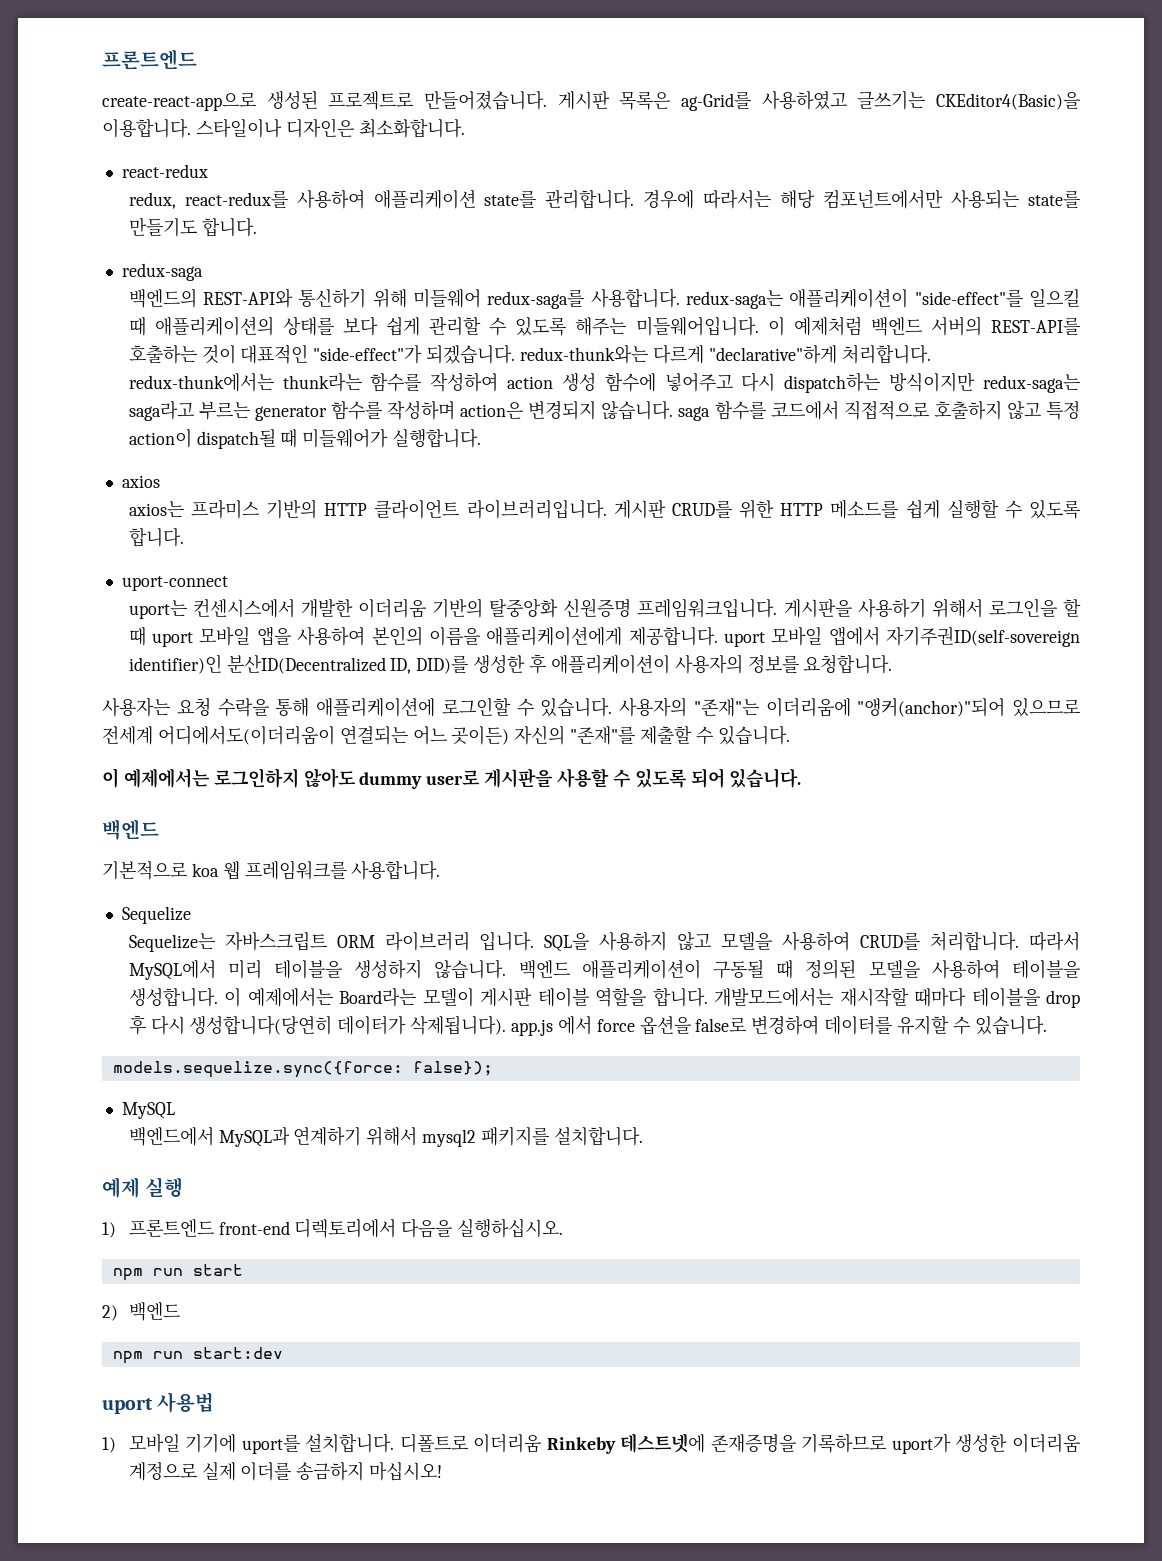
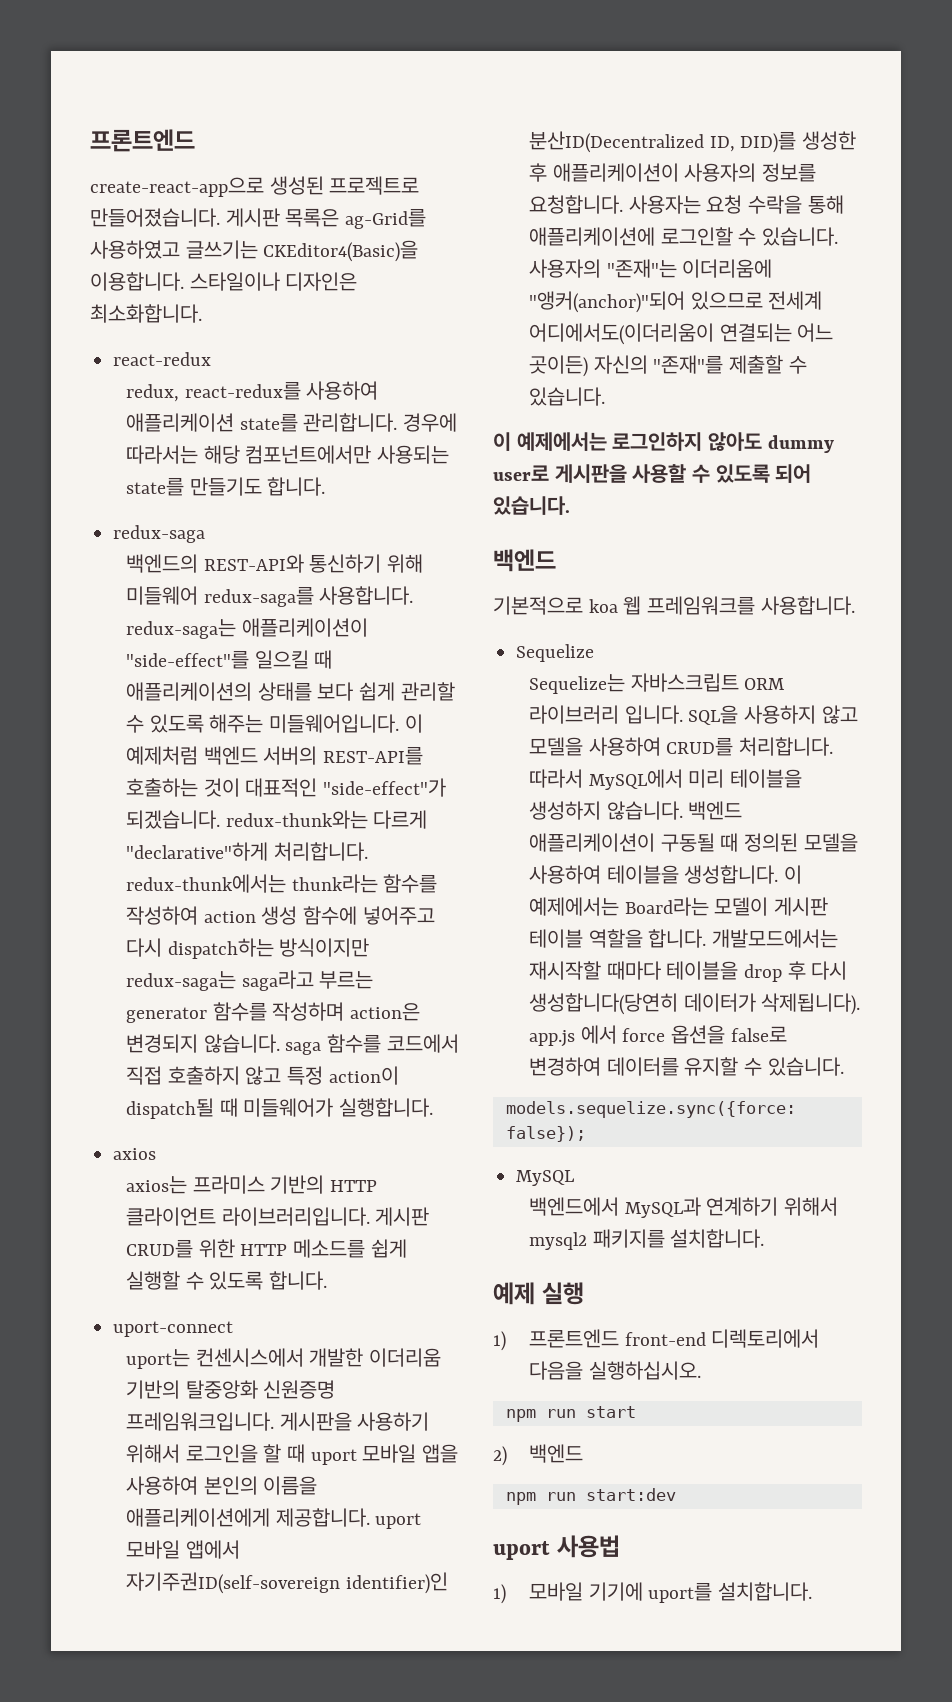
- 이 예제처럼 백엔드 서버의 REST-API를 호출하는 것이 대표적인 "side-effect"가 되겠습니다. redux-thunk와는 다르게 "declarative"하게 처리합니다. redux-thunk에서는 thunk라는 함수를 작성하여 action 생성 함수에 넣어주고 다시 dispatch하는 방식이지만 redux-saga는 saga라고 부르는 generator 함수를 작성하며 action은 변경되지 않습니다. saga 함수를 코드에서 직접적으로 호출하지 않고 특정 action이 dispatch될 때 미들웨어가 실행합니다.
+ 이 예제처럼 백엔드 서버의 REST-API를 호출하는 것이 대표적인 "side-effect"가 되겠습니다. redux-thunk와는 다르게 "declarative"하게 처리합니다. redux-thunk에서는 thunk라는 함수를 작성하여 action 생성 함수에 넣어주고 다시 dispatch하는 방식이지만 redux-saga는 saga라고 부르는 generator 함수를 작성하며 action은 변경되지 않습니다. saga 함수를 코드에서 직접 호출하지 않고 특정 action이 dispatch될 때 미들웨어가 실행합니다.
- 게시판을 사용하기 위해서 로그인을 할 때 uport 모바일 앱을 사용하여 본인의 이름을 애플리케이션에게 제공합니다. uport 모바일 앱에서 자기주권ID(self-sovereign identifier)인 분산ID(Decentralized ID, DID)를 생성한 후 애플리케이션이 사용자의 정보를 요청합니다.
- 사용자는 요청 수락을 통해 애플리케이션에 로그인할 수 있습니다.
+ 게시판을 사용하기 위해서 로그인을 할 때 uport 모바일 앱을 사용하여 본인의 이름을 애플리케이션에게 제공합니다. uport 모바일 앱에서 자기주권ID(self-sovereign identifier)인 분산ID(Decentralized ID, DID)를 생성한 후 애플리케이션이 사용자의 정보를 요청합니다. 사용자는 요청 수락을 통해 애플리케이션에 로그인할 수 있습니다.
- 디폴트로 이더리움 Rinkeby 테스트넷에 존재증명을 기록하므로 uport가 생성한 이더리움 계정으로 실제 이더를 송금하지 마십시오!

